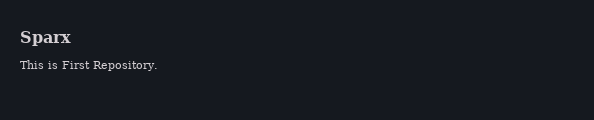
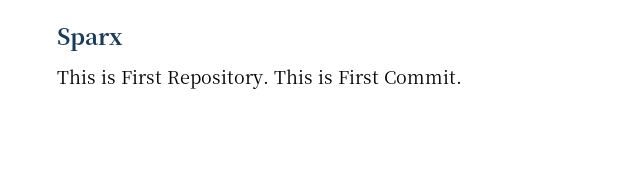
+ This is First Commit.

